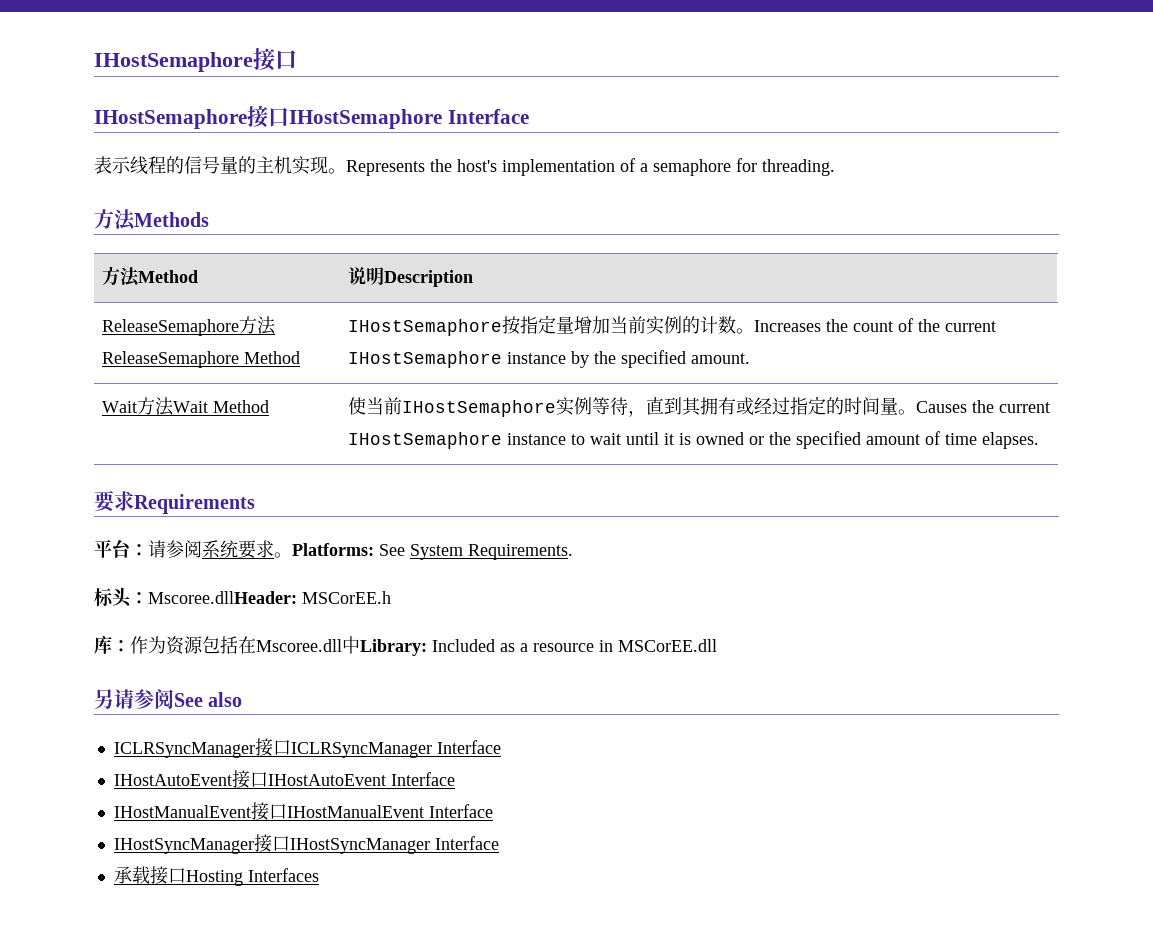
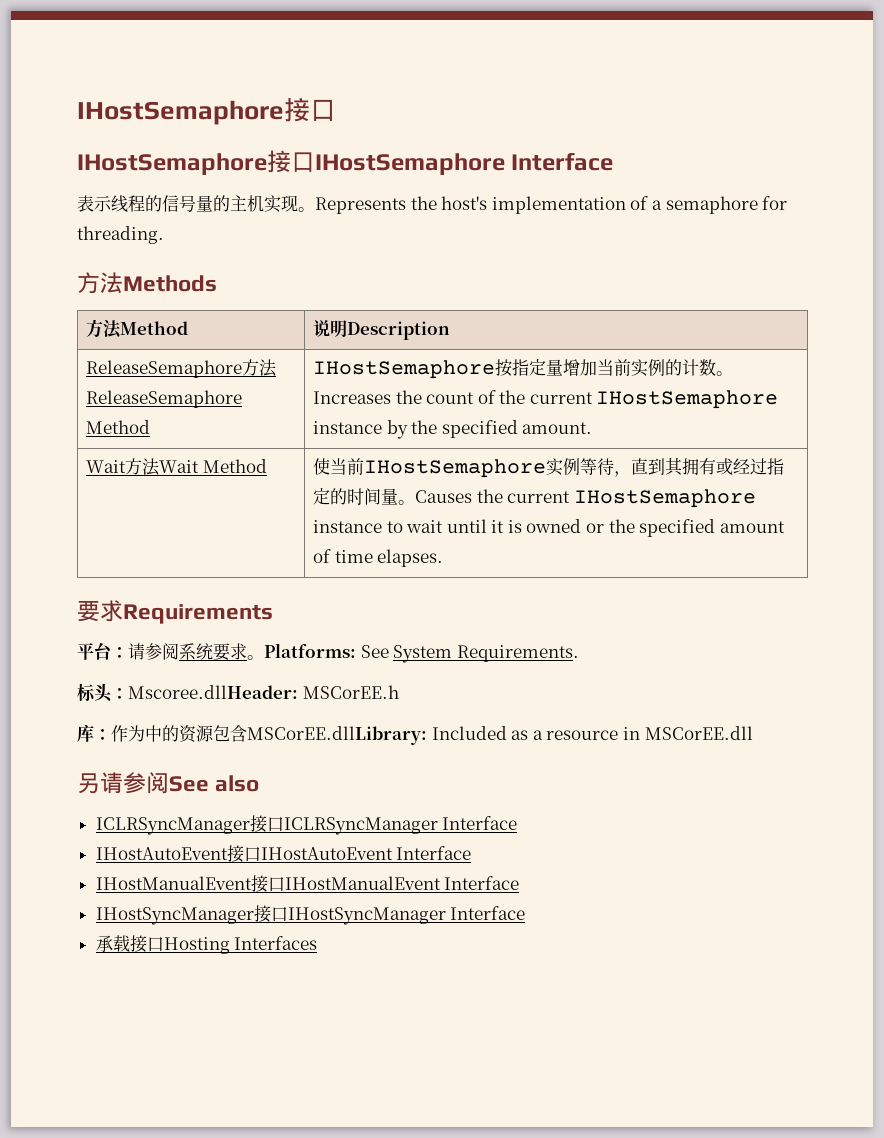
- 库：作为资源包括在Mscoree.dll中Library: Included as a resource in MSCorEE.dll
+ 库：作为中的资源包含MSCorEE.dllLibrary: Included as a resource in MSCorEE.dll

